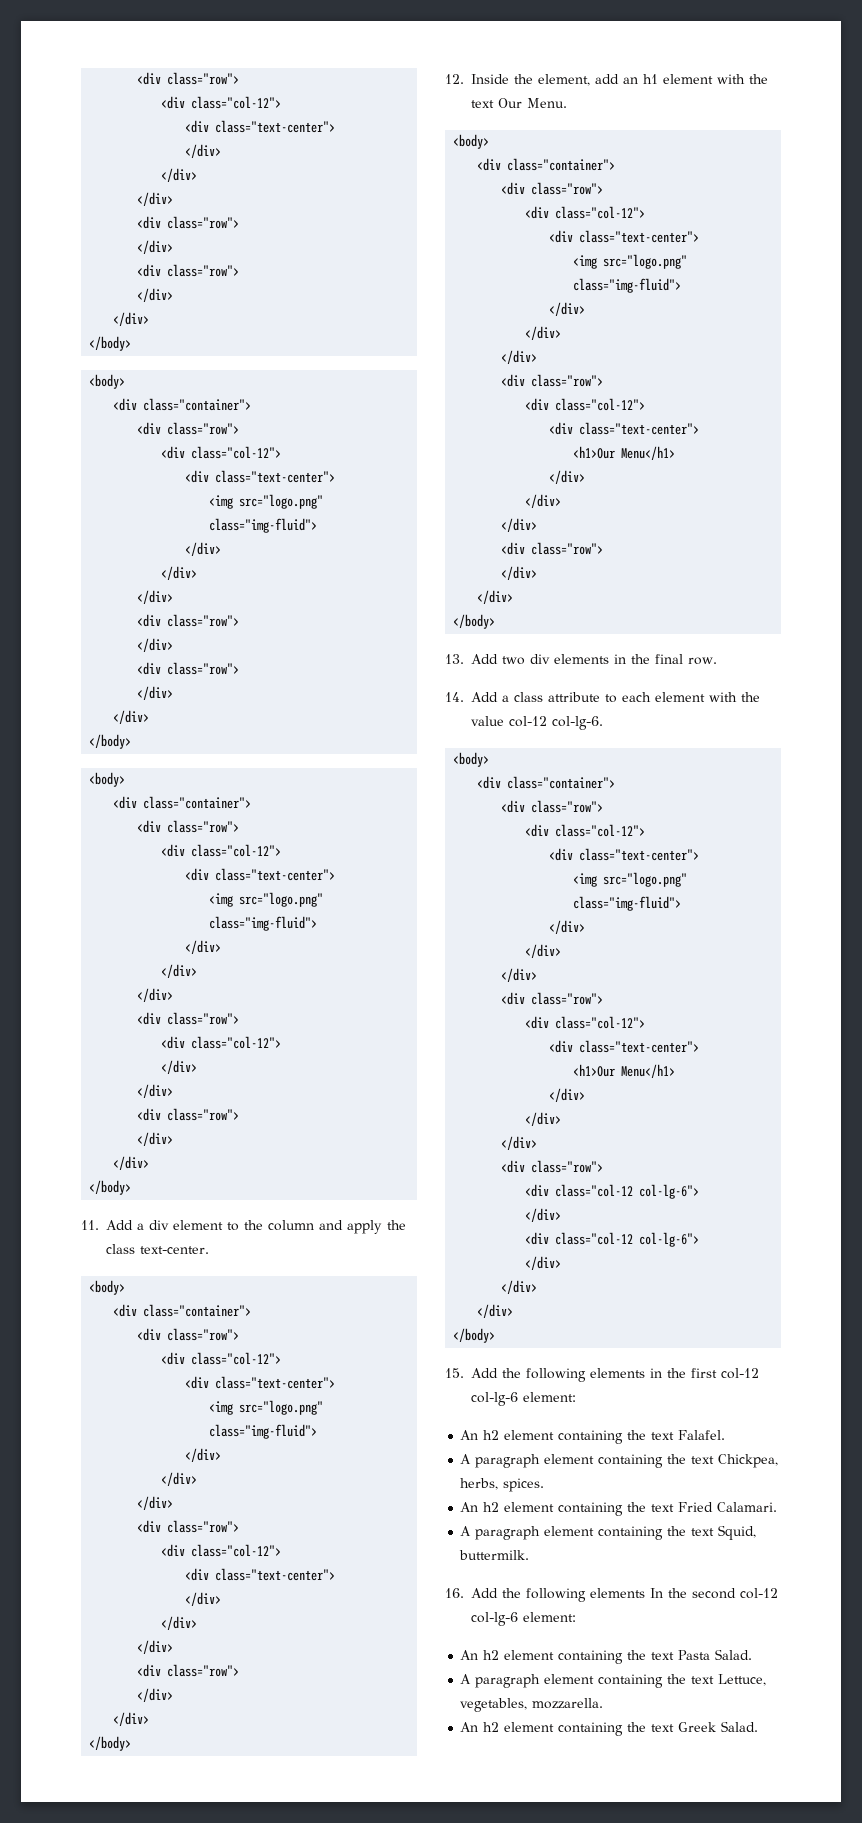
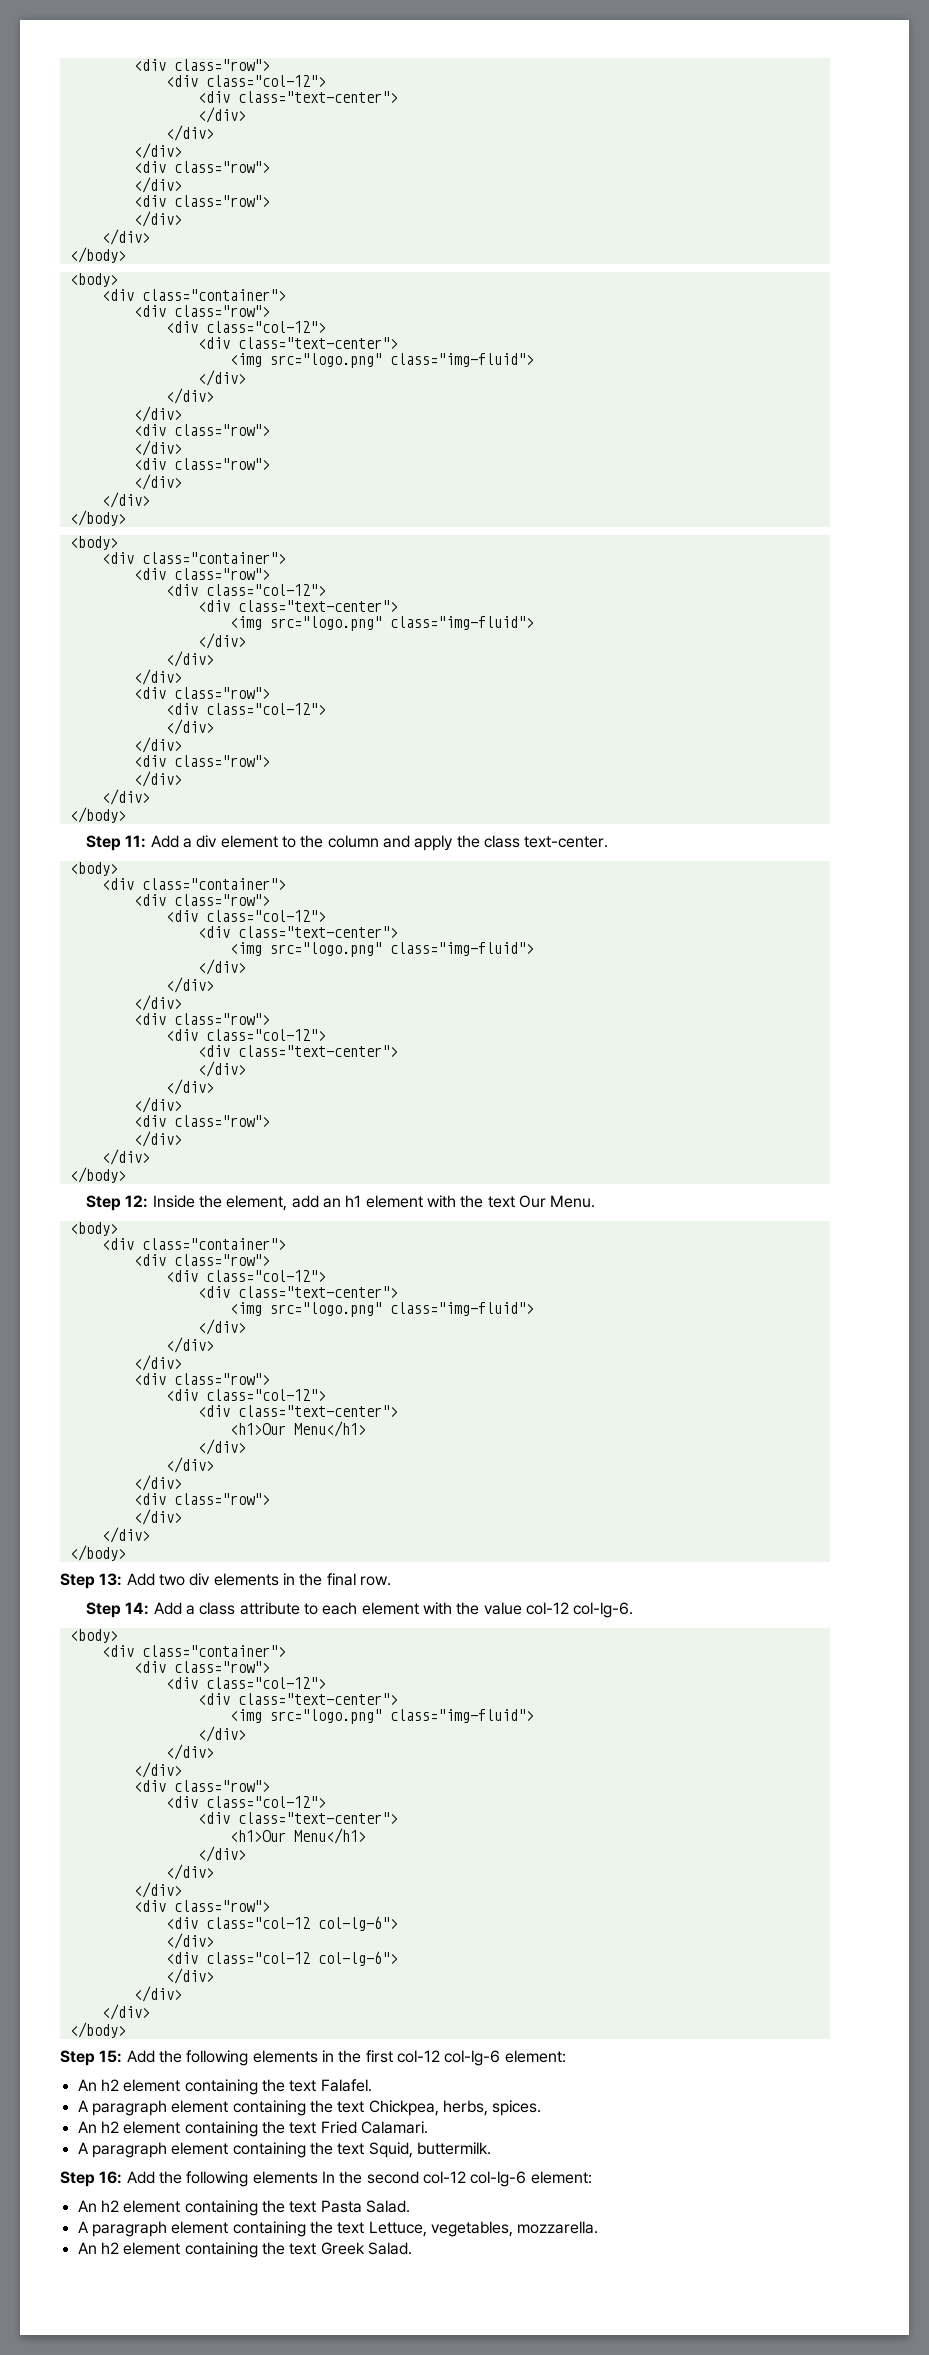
- 11. Add a div element to the column and apply the class text-center.
+ Step 11: Add a div element to the column and apply the class text-center.
- 12. Inside the element, add an h1 element with the text Our Menu.
+ Step 12: Inside the element, add an h1 element with the text Our Menu.
- 13. Add two div elements in the final row.
+ Step 13: Add two div elements in the final row.
- 14. Add a class attribute to each element with the value col-12 col-lg-6.
+ Step 14: Add a class attribute to each element with the value col-12 col-lg-6.
- 15. Add the following elements in the first col-12 col-lg-6 element:
+ Step 15: Add the following elements in the first col-12 col-lg-6 element:
- 16. Add the following elements In the second col-12 col-lg-6 element:
+ Step 16: Add the following elements In the second col-12 col-lg-6 element:

